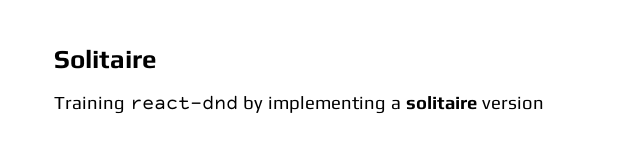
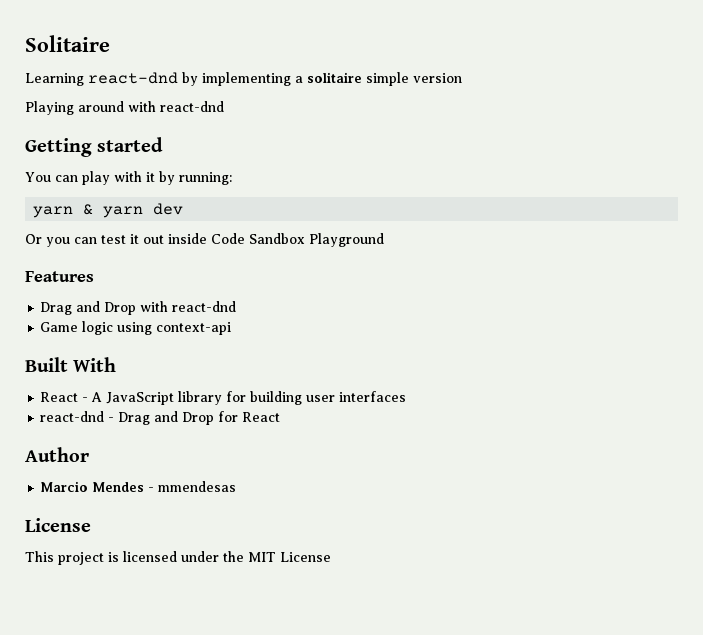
- Training react-dnd by implementing a solitaire version
+ Learning react-dnd by implementing a solitaire simple version
+ Playing around with react-dnd
+ Getting started
+ You can play with it by running:
+ yarn & yarn dev
+ Or you can test it out inside Code Sandbox Playground
+ Features
+ Drag and Drop with react-dnd
+ Game logic using context-api
+ Built With
+ React - A JavaScript library for building user interfaces
+ react-dnd - Drag and Drop for React
+ Author
+ Marcio Mendes - mmendesas
+ License
+ This project is licensed under the MIT License

